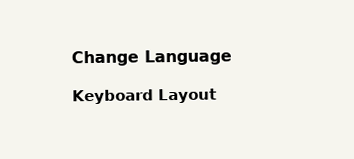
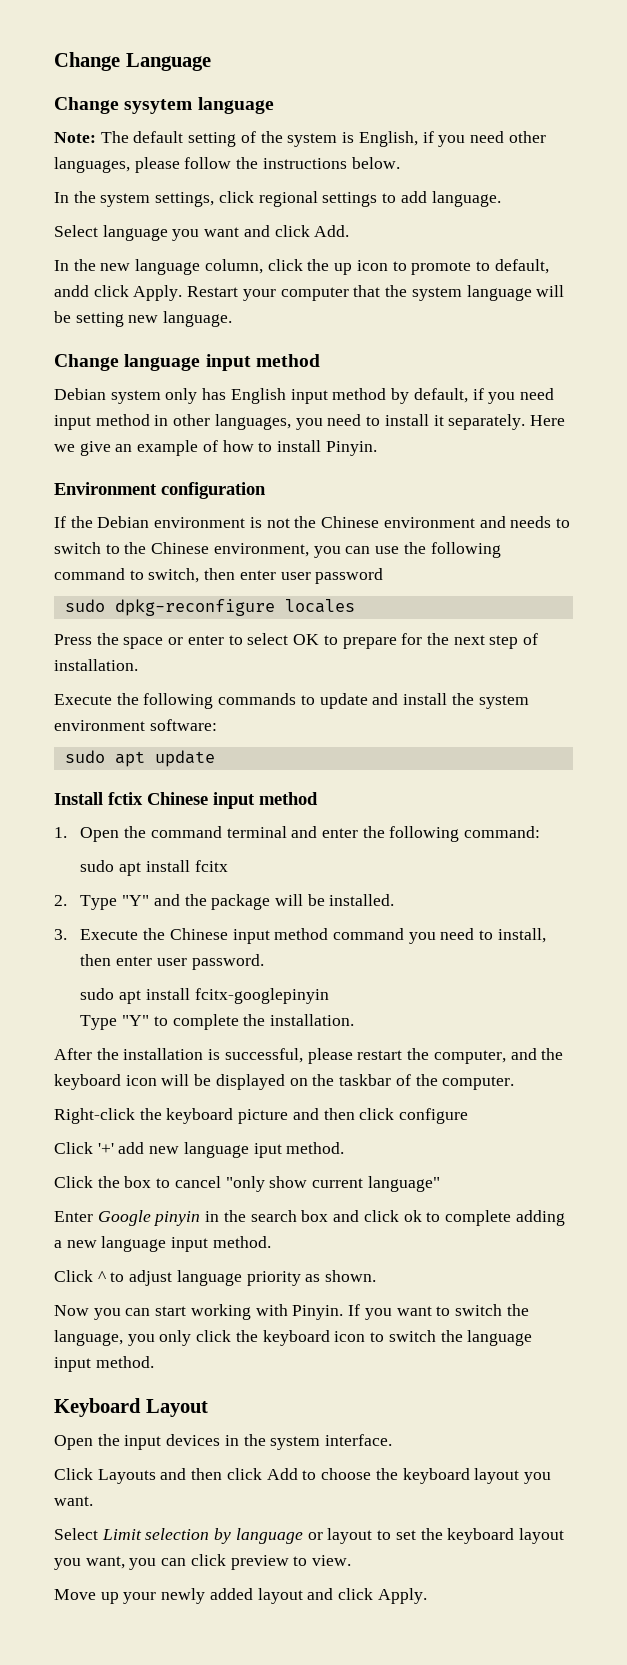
+ Change sysytem language
+ Note: The default setting of the system is English, if you need other languages, please follow the instructions below.
+ In the system settings, click regional settings to add language.
+ Select language you want and click Add.
+ In the new language column, click the up icon to promote to default, andd click Apply. Restart your computer that the system language will be setting new language.
+ Change language input method
+ Debian system only has English input method by default, if you need input method in other languages, you need to install it separately. Here we give an example of how to install Pinyin.
+ Environment configuration
+ If the Debian environment is not the Chinese environment and needs to switch to the Chinese environment, you can use the following command to switch, then enter user password
+ sudo dpkg-reconfigure locales
+ Press the space or enter to select OK to prepare for the next step of installation.
+ Execute the following commands to update and install the system environment software:
+ sudo apt update
+ Install fctix Chinese input method
+ 1. Open the command terminal and enter the following command:
+ sudo apt install fcitx
+ 2. Type "Y" and the package will be installed.
+ 3. Execute the Chinese input method command you need to install, then enter user password.
+ sudo apt install fcitx-googlepinyin
+ Type "Y" to complete the installation.
+ After the installation is successful, please restart the computer, and the keyboard icon will be displayed on the taskbar of the computer.
+ Right-click the keyboard picture and then click configure
+ Click '+' add new language iput method.
+ Click the box to cancel "only show current language"
+ Enter Google pinyin in the search box and click ok to complete adding a new language input method.
+ Click ^ to adjust language priority as shown.
+ Now you can start working with Pinyin. If you want to switch the language, you only click the keyboard icon to switch the language input method.
  Keyboard Layout
+ Open the input devices in the system interface.
+ Click Layouts and then click Add to choose the keyboard layout you want.
+ Select Limit selection by language or layout to set the keyboard layout you want, you can click preview to view.
+ Move up your newly added layout and click Apply.

